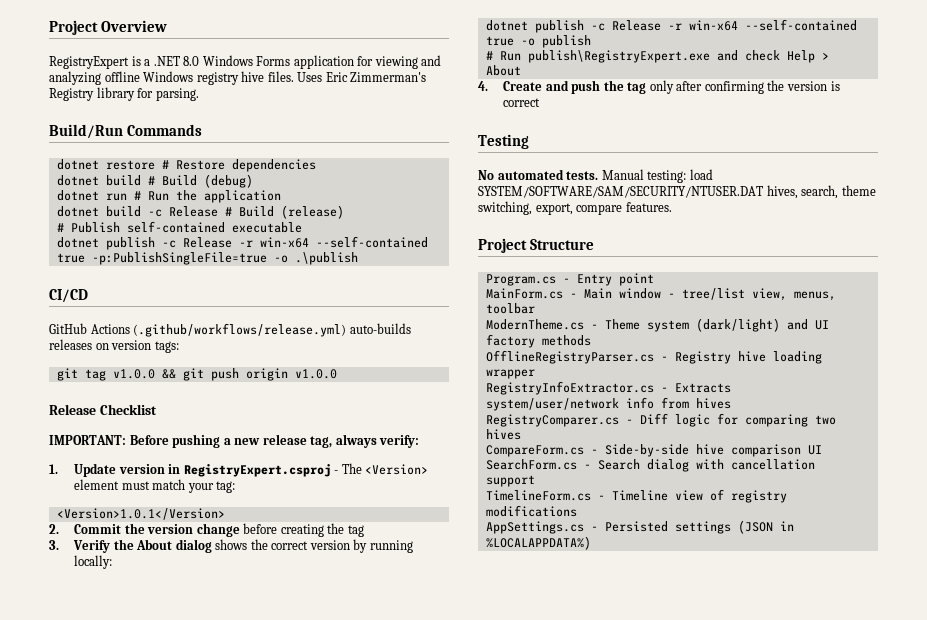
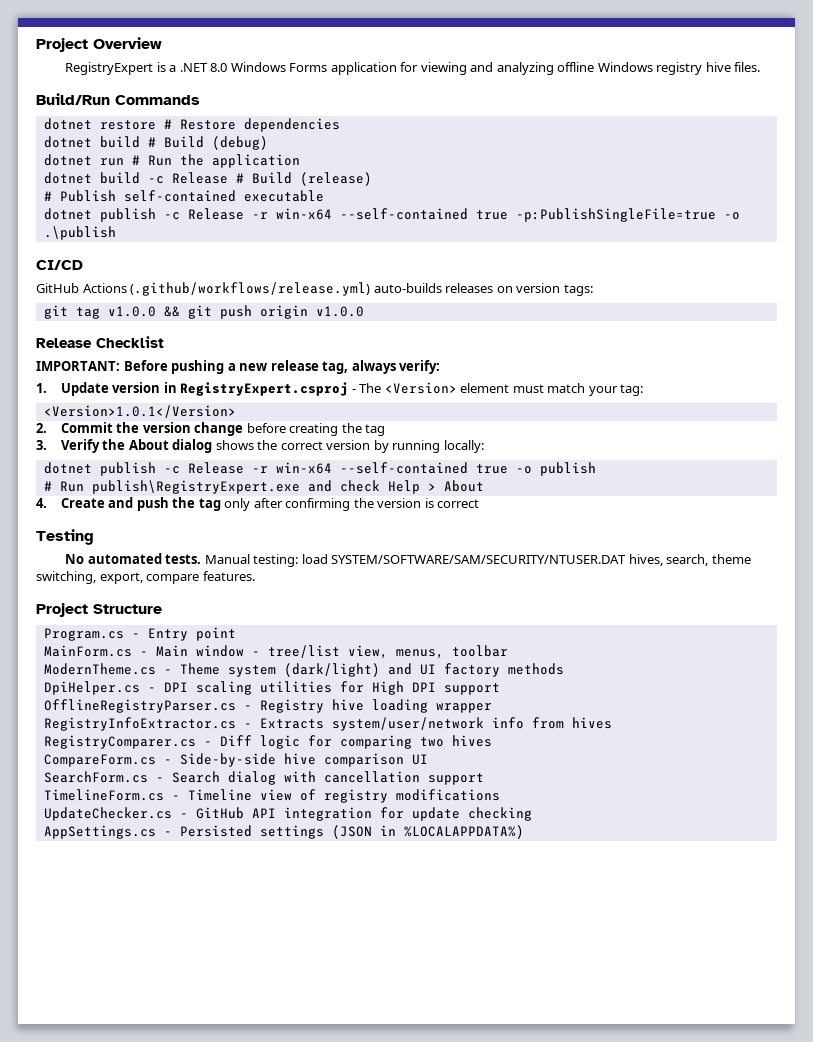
- Uses Eric Zimmerman's Registry library for parsing.
+ DpiHelper.cs - DPI scaling utilities for High DPI support
+ UpdateChecker.cs - GitHub API integration for update checking

